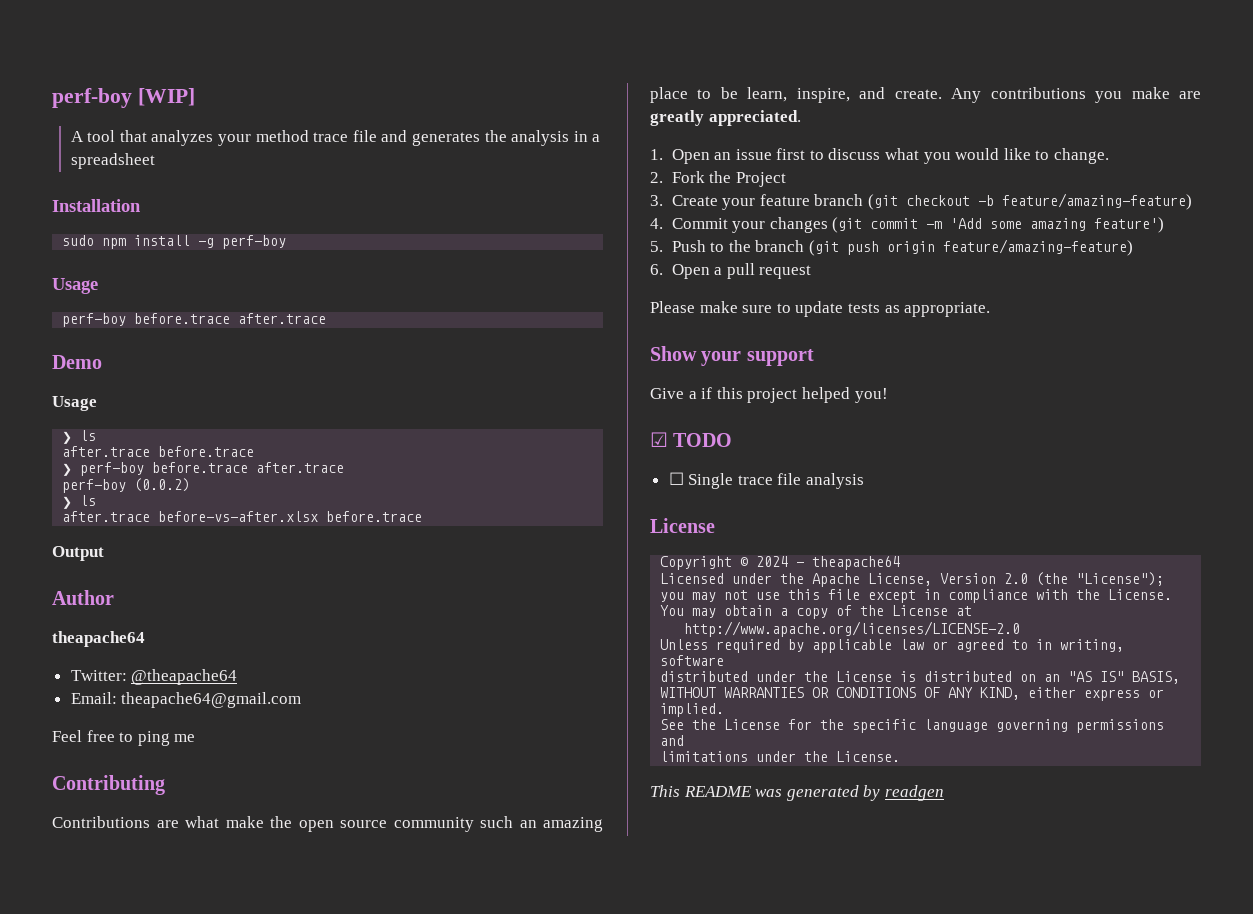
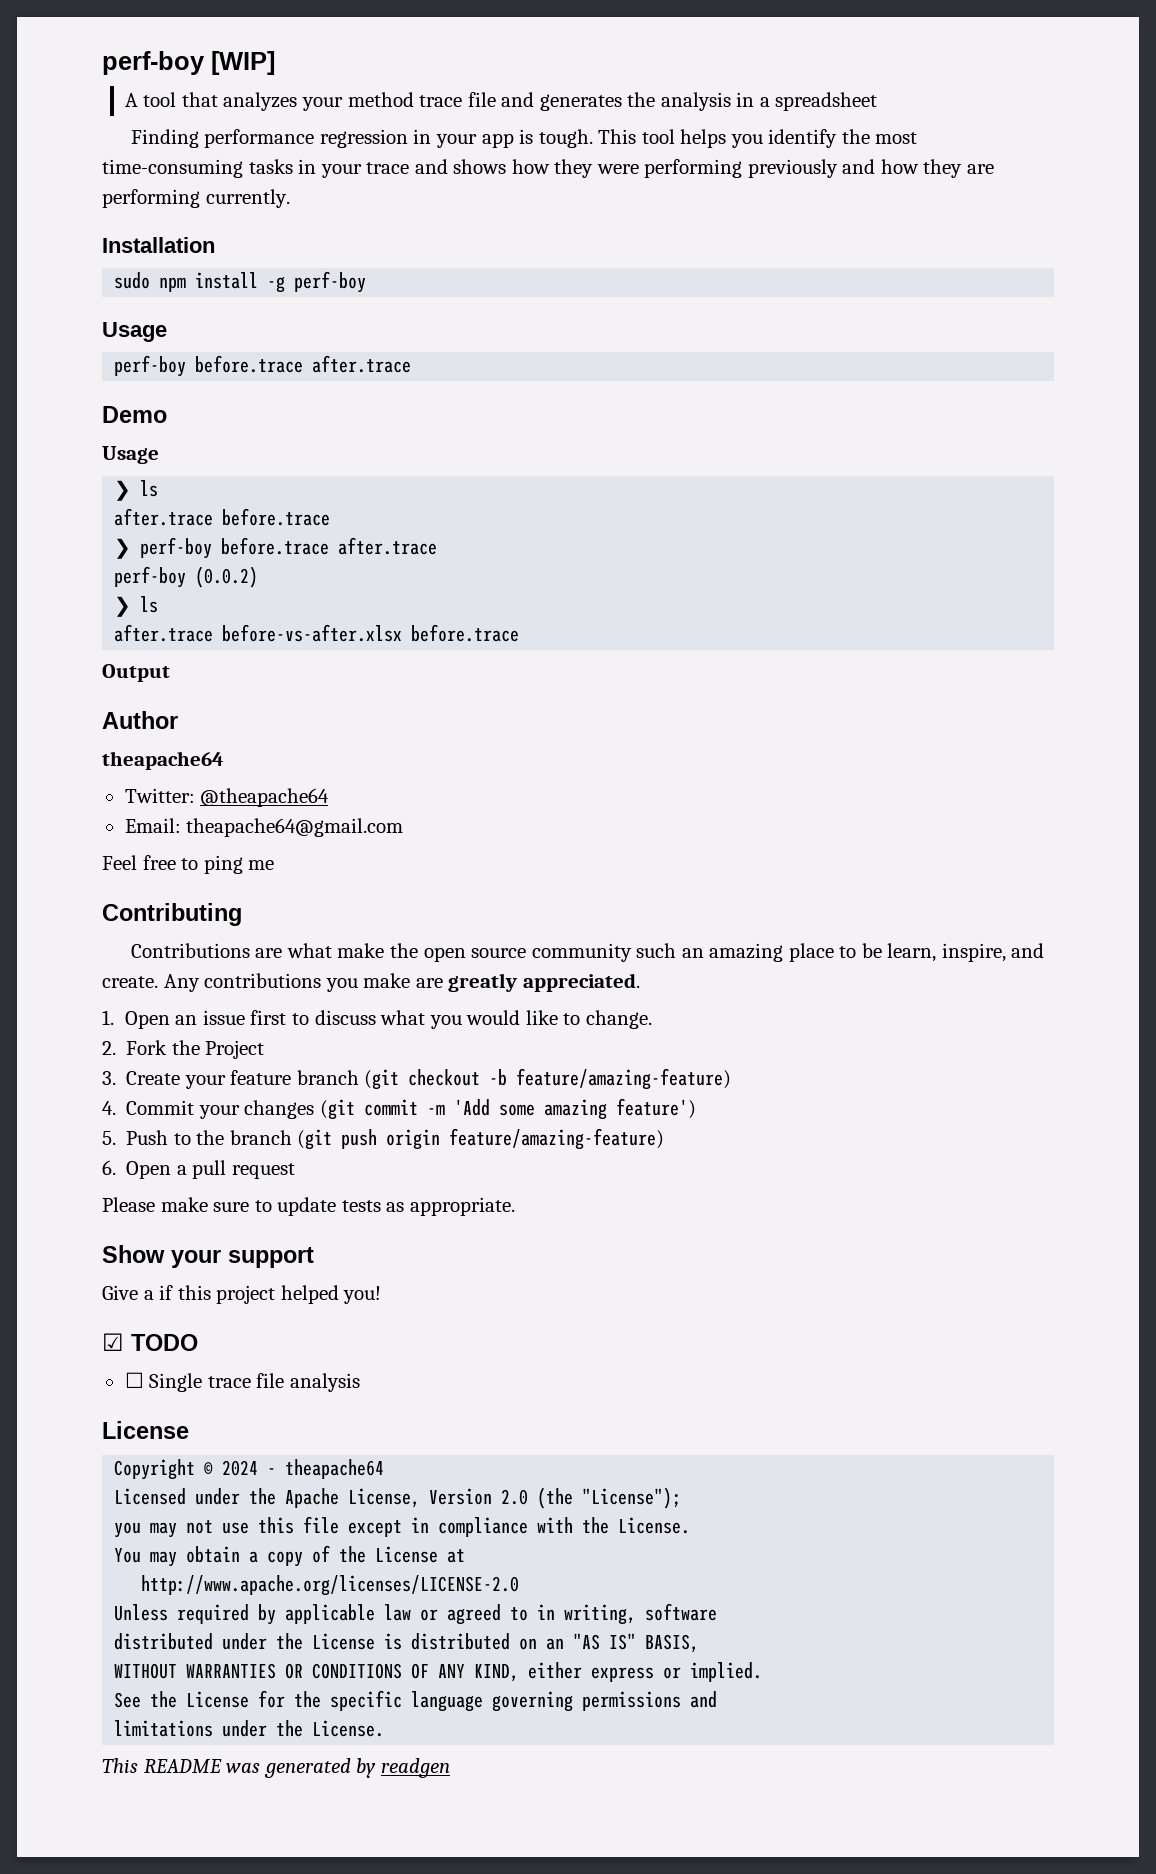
+ Finding performance regression in your app is tough. This tool helps you identify the most time-consuming tasks in your trace and shows how they were performing previously and how they are performing currently.

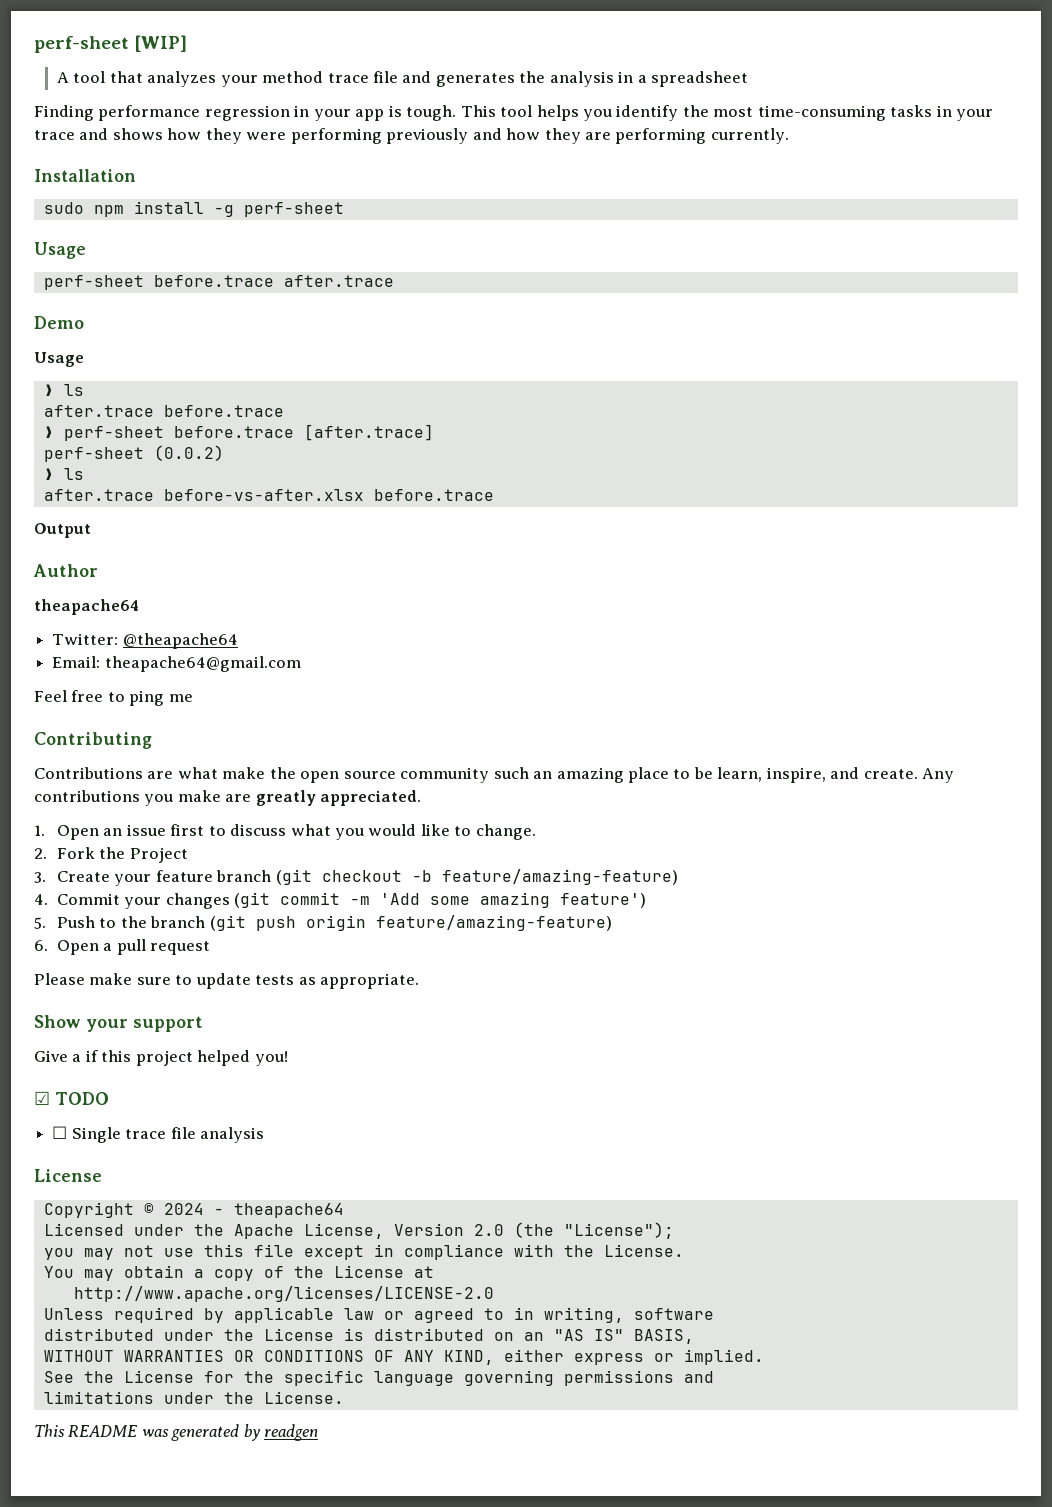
- perf-boy [WIP]
+ perf-sheet [WIP]
- sudo npm install -g perf-boy
+ sudo npm install -g perf-sheet
  Usage
- perf-boy before.trace after.trace
+ perf-sheet before.trace after.trace
- ❯ perf-boy before.trace after.trace
- perf-boy (0.0.2)
+ ❯ perf-sheet before.trace [after.trace]
+ perf-sheet (0.0.2)

